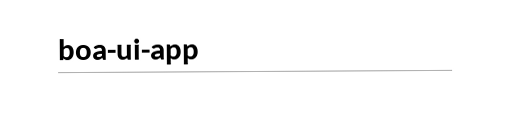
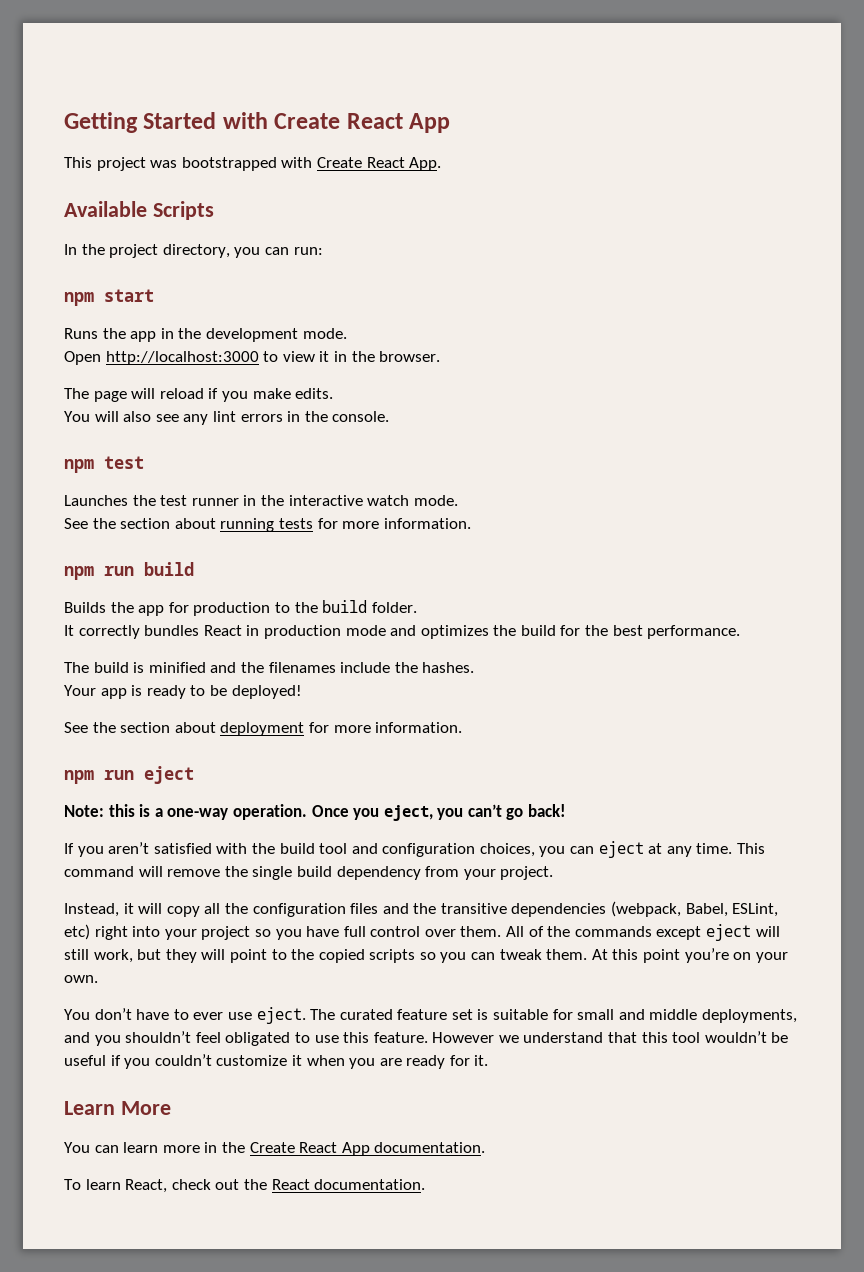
- boa-ui-app
+ Getting Started with Create React App
+ This project was bootstrapped with Create React App.
+ Available Scripts
+ In the project directory, you can run:
+ npm start
+ Runs the app in the development mode.
+ Open http://localhost:3000 to view it in the browser.
+ The page will reload if you make edits.
+ You will also see any lint errors in the console.
+ npm test
+ Launches the test runner in the interactive watch mode.
+ See the section about running tests for more information.
+ npm run build
+ Builds the app for production to the build folder.
+ It correctly bundles React in production mode and optimizes the build for the best performance.
+ The build is minified and the filenames include the hashes.
+ Your app is ready to be deployed!
+ See the section about deployment for more information.
+ npm run eject
+ Note: this is a one-way operation. Once you eject, you can’t go back!
+ If you aren’t satisfied with the build tool and configuration choices, you can eject at any time. This command will remove the single build dependency from your project.
+ Instead, it will copy all the configuration files and the transitive dependencies (webpack, Babel, ESLint, etc) right into your project so you have full control over them. All of the commands except eject will still work, but they will point to the copied scripts so you can tweak them. At this point you’re on your own.
+ You don’t have to ever use eject. The curated feature set is suitable for small and middle deployments, and you shouldn’t feel obligated to use this feature. However we understand that this tool wouldn’t be useful if you couldn’t customize it when you are ready for it.
+ Learn More
+ You can learn more in the Create React App documentation.
+ To learn React, check out the React documentation.

